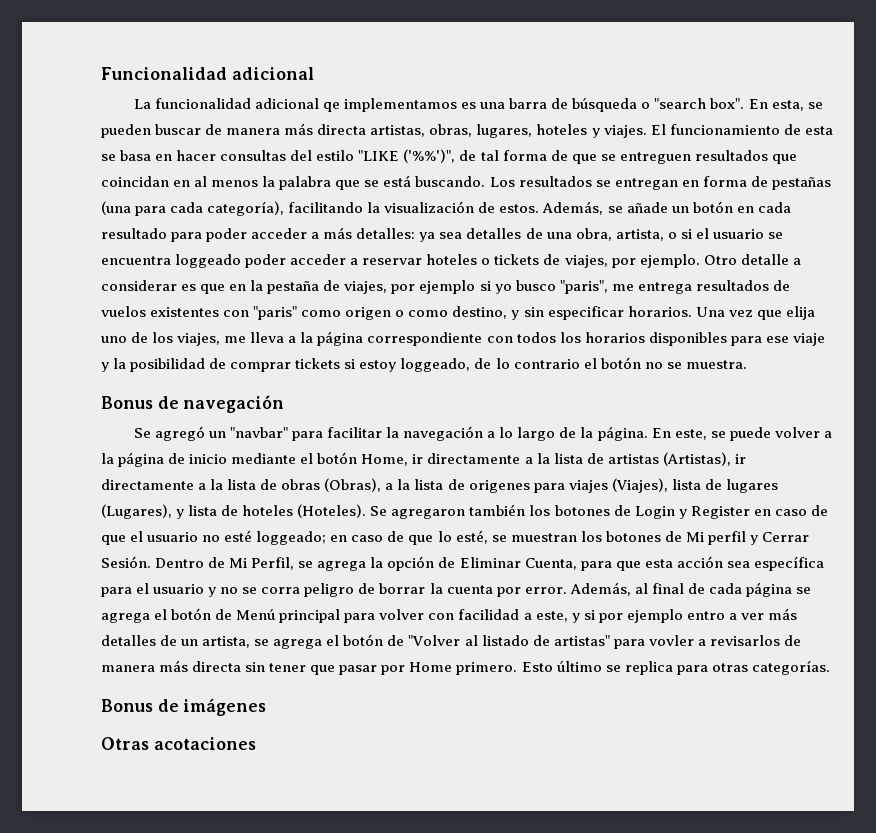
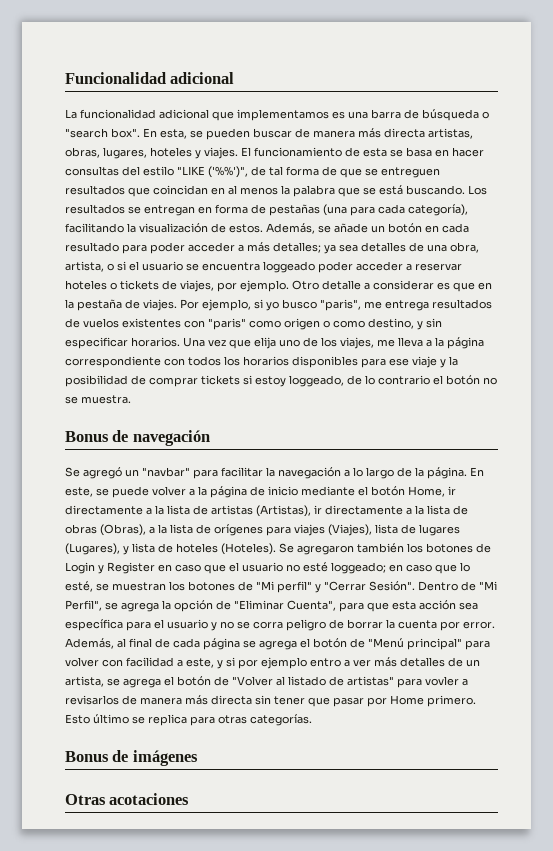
- La funcionalidad adicional qe implementamos es una barra de búsqueda o "search box".
+ La funcionalidad adicional que implementamos es una barra de búsqueda o "search box".
- Además, se añade un botón en cada resultado para poder acceder a más detalles: ya sea detalles de una obra, artista, o si el usuario se encuentra loggeado poder acceder a reservar hoteles o tickets de viajes, por ejemplo.
+ Además, se añade un botón en cada resultado para poder acceder a más detalles; ya sea detalles de una obra, artista, o si el usuario se encuentra loggeado poder acceder a reservar hoteles o tickets de viajes, por ejemplo.
- Otro detalle a considerar es que en la pestaña de viajes, por ejemplo si yo busco "paris", me entrega resultados de vuelos existentes con "paris" como origen o como destino, y sin especificar horarios.
+ Otro detalle a considerar es que en la pestaña de viajes. Por ejemplo, si yo busco "paris", me entrega resultados de vuelos existentes con "paris" como origen o como destino, y sin especificar horarios.
- En este, se puede volver a la página de inicio mediante el botón Home, ir directamente a la lista de artistas (Artistas), ir directamente a la lista de obras (Obras), a la lista de origenes para viajes (Viajes), lista de lugares (Lugares), y lista de hoteles (Hoteles).
+ En este, se puede volver a la página de inicio mediante el botón Home, ir directamente a la lista de artistas (Artistas), ir directamente a la lista de obras (Obras), a la lista de orígenes para viajes (Viajes), lista de lugares (Lugares), y lista de hoteles (Hoteles).
- Se agregaron también los botones de Login y Register en caso de que el usuario no esté loggeado; en caso de que lo esté, se muestran los botones de Mi perfil y Cerrar Sesión. Dentro de Mi Perfil, se agrega la opción de Eliminar Cuenta, para que esta acción sea específica para el usuario y no se corra peligro de borrar la cuenta por error.
+ Se agregaron también los botones de Login y Register en caso que el usuario no esté loggeado; en caso que lo esté, se muestran los botones de "Mi perfil" y "Cerrar Sesión". Dentro de "Mi Perfil", se agrega la opción de "Eliminar Cuenta", para que esta acción sea específica para el usuario y no se corra peligro de borrar la cuenta por error.
- Además, al final de cada página se agrega el botón de Menú principal para volver con facilidad a este, y si por ejemplo entro a ver más detalles de un artista, se agrega el botón de "Volver al listado de artistas" para vovler a revisarlos de manera más directa sin tener que pasar por Home primero.
+ Además, al final de cada página se agrega el botón de "Menú principal" para volver con facilidad a este, y si por ejemplo entro a ver más detalles de un artista, se agrega el botón de "Volver al listado de artistas" para vovler a revisarlos de manera más directa sin tener que pasar por Home primero.

